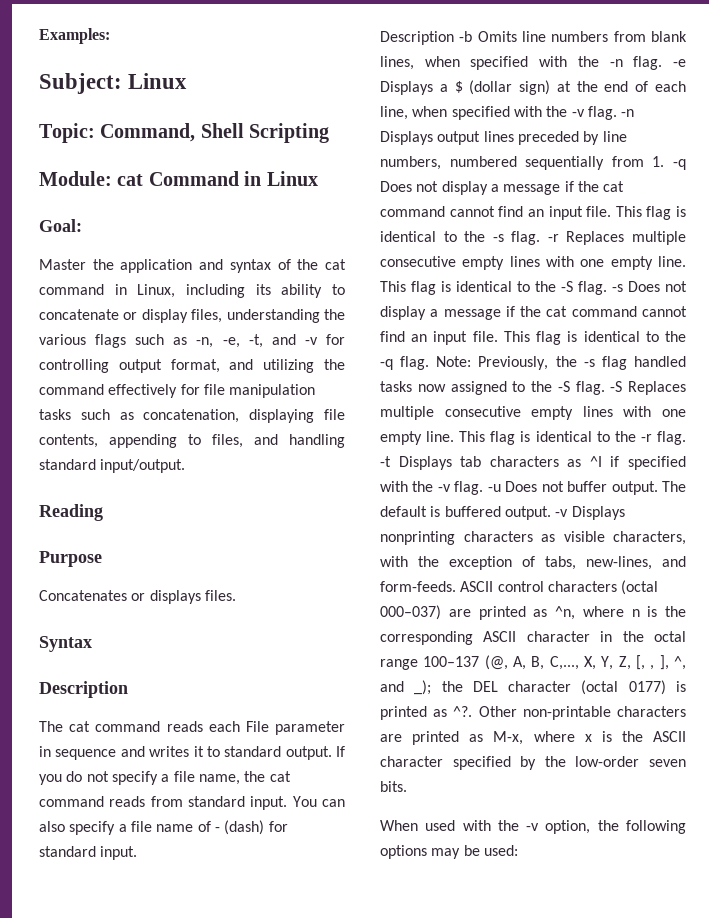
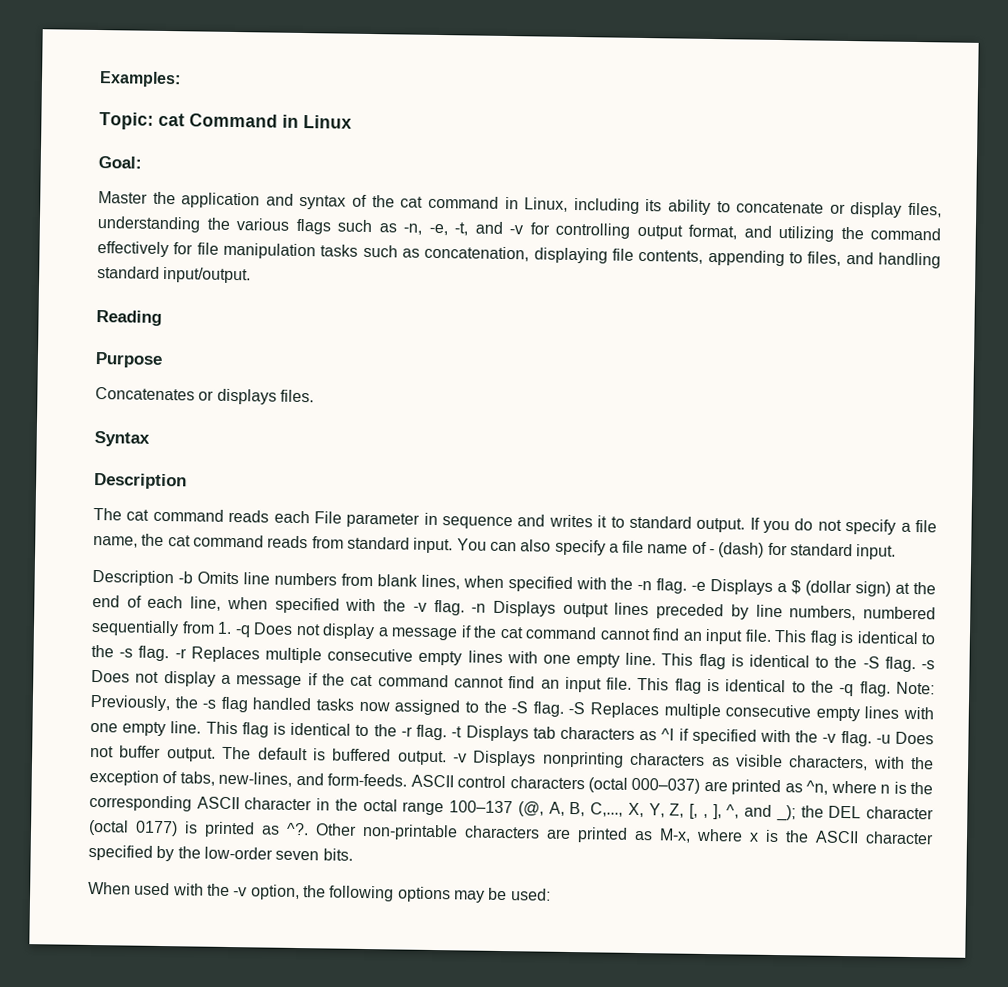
- Subject: Linux
- Topic: Command, Shell Scripting
- Module: cat Command in Linux
+ Topic: cat Command in Linux

